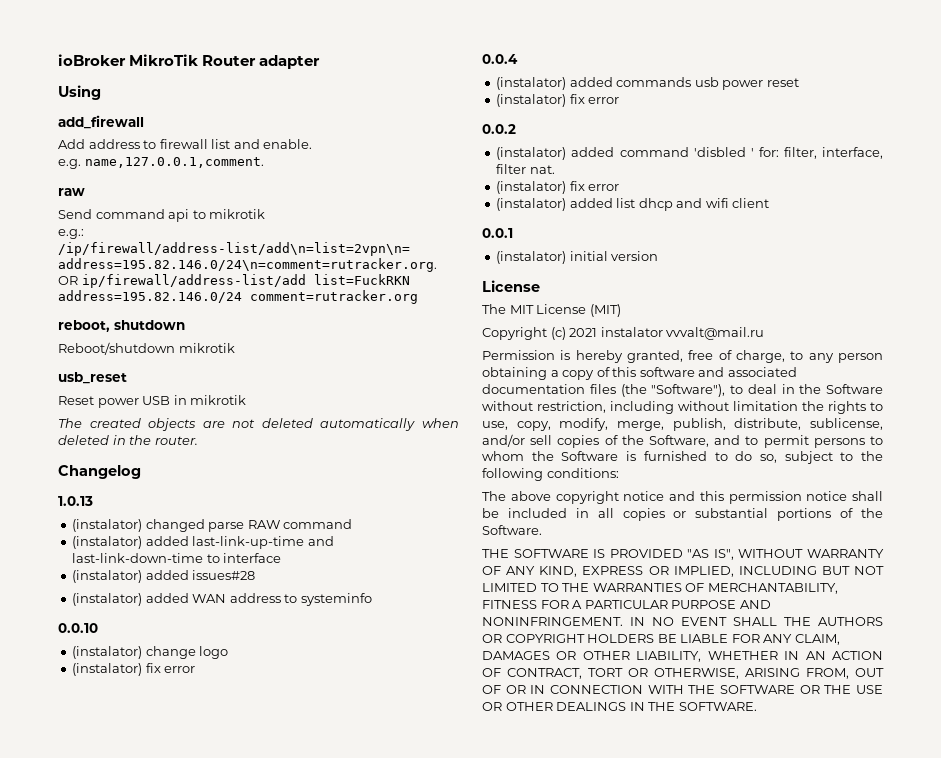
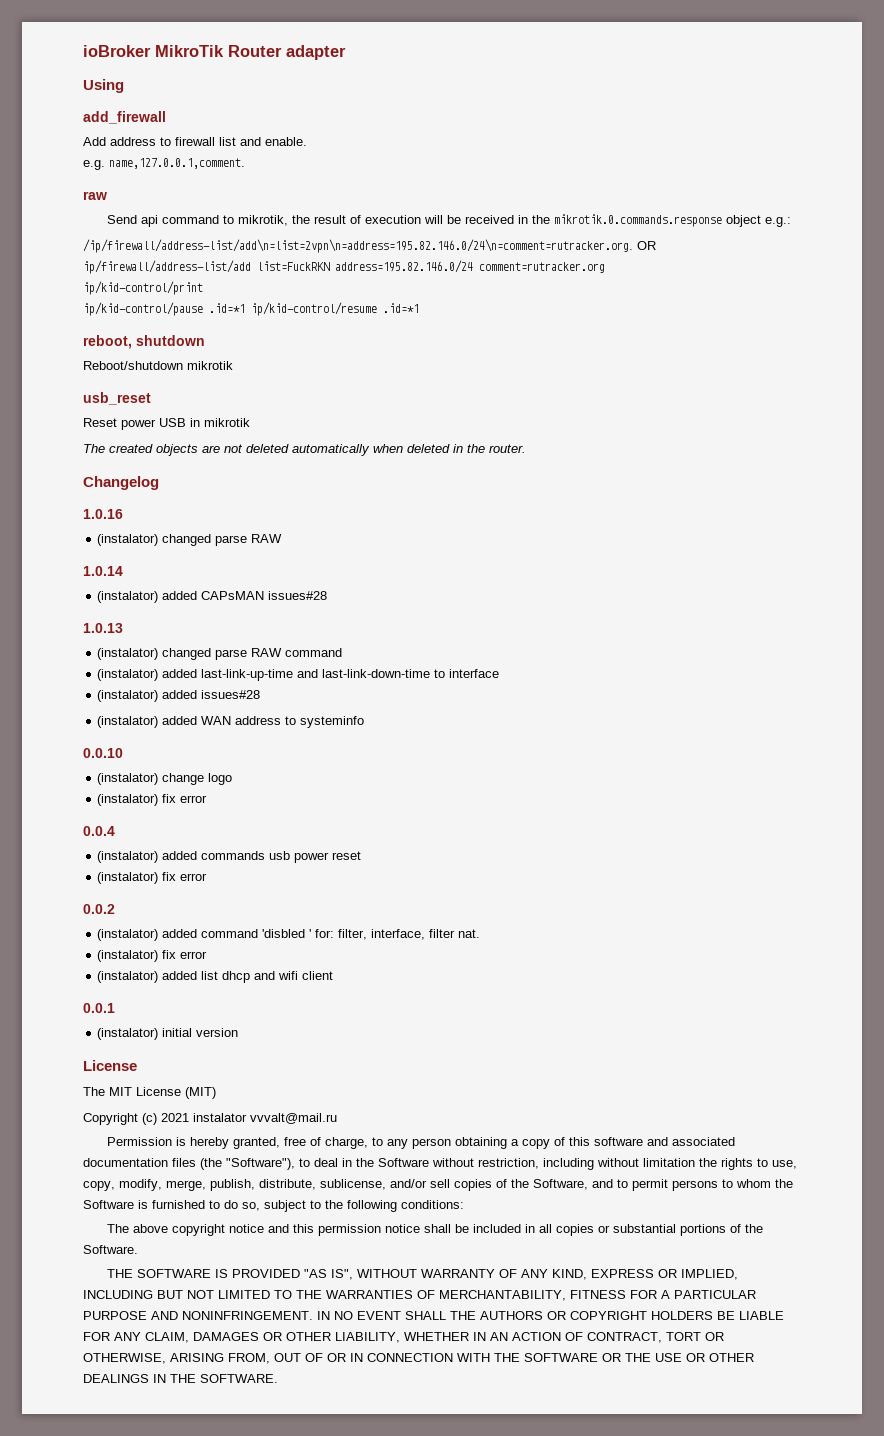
- Send command api to mikrotik
- e.g.:
+ Send api command to mikrotik, the result of execution will be received in the mikrotik.0.commands.response object e.g.:
+ ip/kid-control/print
+ ip/kid-control/pause .id=*1 ip/kid-control/resume .id=*1
+ 1.0.16
+ (instalator) changed parse RAW
+ 1.0.14
+ (instalator) added CAPsMAN issues#28

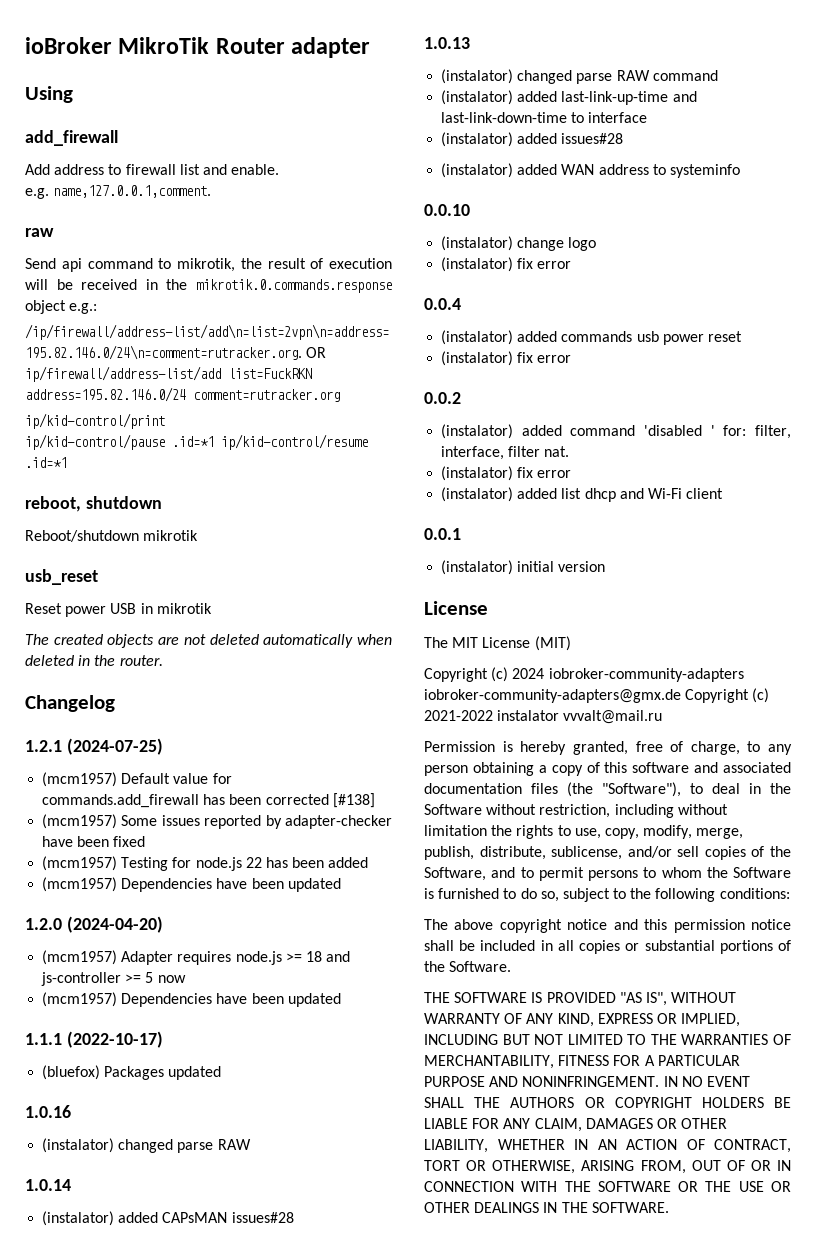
+ 1.2.1 (2024-07-25)
+ (mcm1957) Default value for commands.add_firewall has been corrected [#138]
+ (mcm1957) Some issues reported by adapter-checker have been fixed
+ (mcm1957) Testing for node.js 22 has been added
+ (mcm1957) Dependencies have been updated
+ 1.2.0 (2024-04-20)
+ (mcm1957) Adapter requires node.js >= 18 and js-controller >= 5 now
+ (mcm1957) Dependencies have been updated
+ 1.1.1 (2022-10-17)
+ (bluefox) Packages updated
- (instalator) added command 'disbled ' for: filter, interface, filter nat.
+ (instalator) added command 'disabled ' for: filter, interface, filter nat.
- (instalator) added list dhcp and wifi client
+ (instalator) added list dhcp and Wi-Fi client
- Copyright (c) 2021 instalator vvvalt@mail.ru
+ Copyright (c) 2024 iobroker-community-adapters iobroker-community-adapters@gmx.de Copyright (c) 2021-2022 instalator vvvalt@mail.ru

